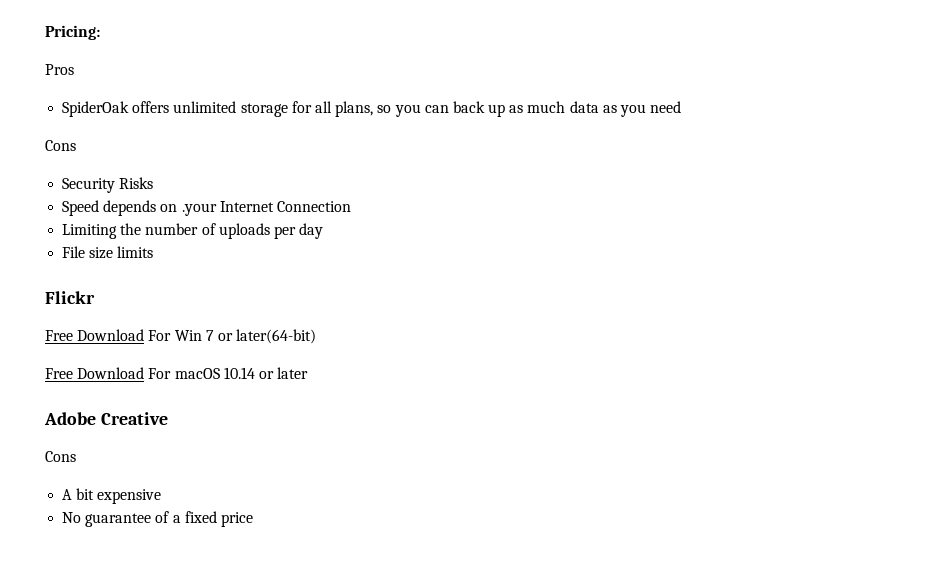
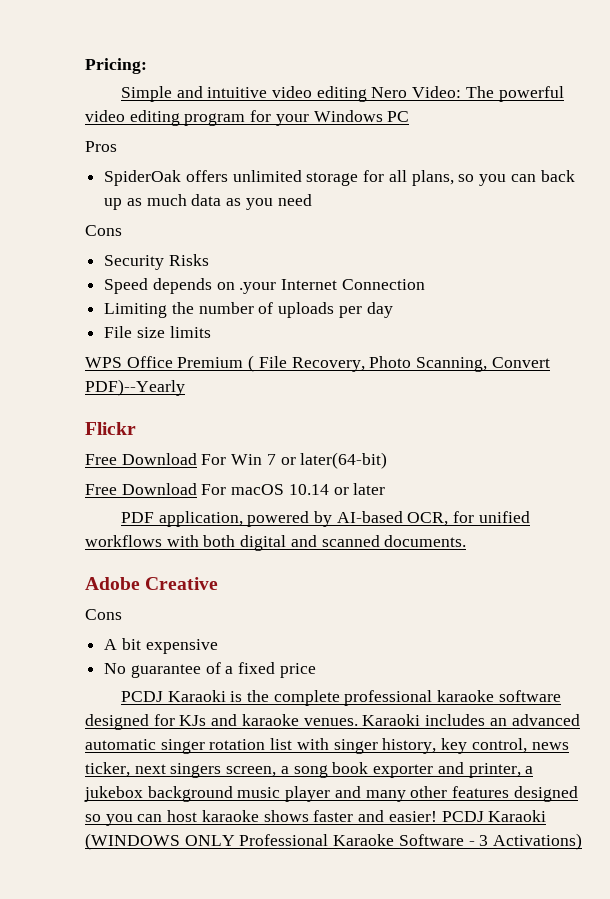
+ Simple and intuitive video editing Nero Video: The powerful video editing program for your Windows PC
+ WPS Office Premium ( File Recovery, Photo Scanning, Convert PDF)--Yearly
+ PDF application, powered by AI-based OCR, for unified workflows with both digital and scanned documents.
+ PCDJ Karaoki is the complete professional karaoke software designed for KJs and karaoke venues. Karaoki includes an advanced automatic singer rotation list with singer history, key control, news ticker, next singers screen, a song book exporter and printer, a jukebox background music player and many other features designed so you can host karaoke shows faster and easier! PCDJ Karaoki (WINDOWS ONLY Professional Karaoke Software - 3 Activations)

